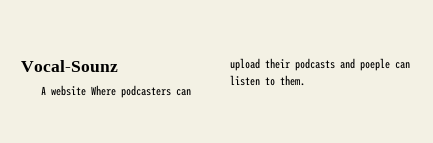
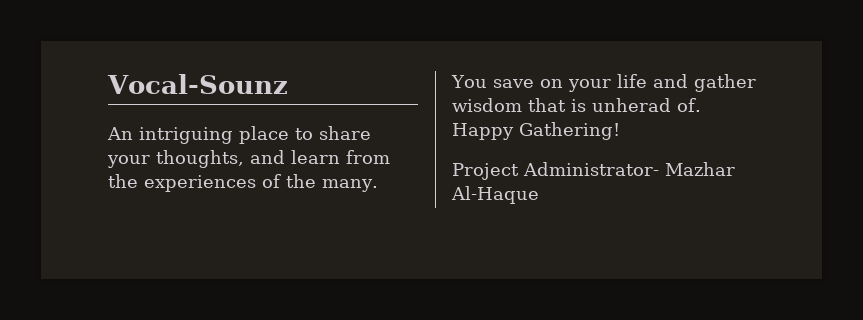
- A website Where podcasters can upload their podcasts and poeple can listen to them.
+ An intriguing place to share your thoughts, and learn from the experiences of the many. You save on your life and gather wisdom that is unherad of. Happy Gathering!
+ Project Administrator- Mazhar Al-Haque

